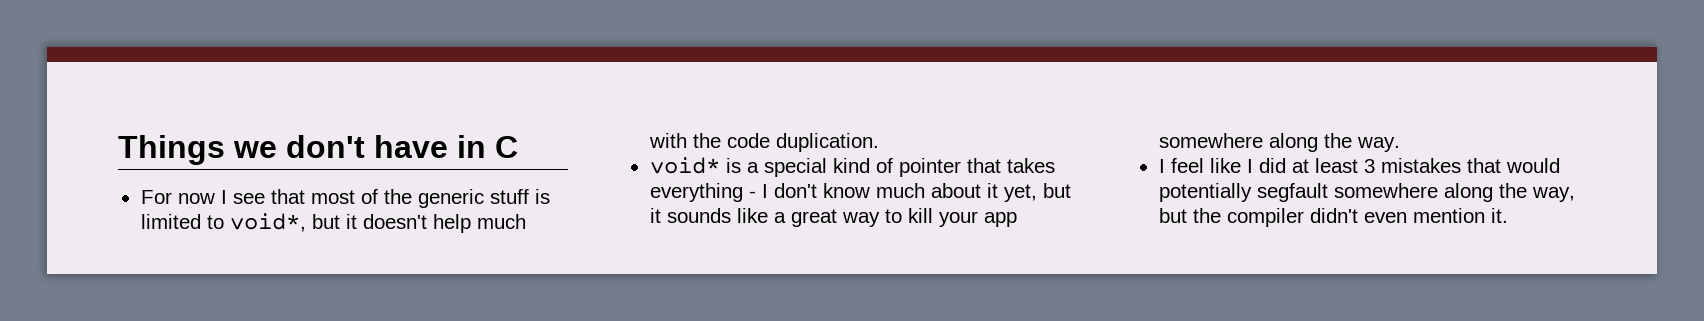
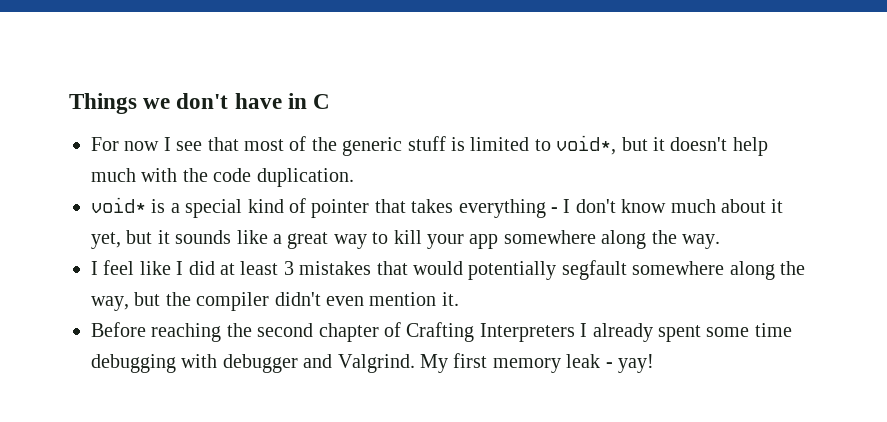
+ Before reaching the second chapter of Crafting Interpreters I already spent some time debugging with debugger and Valgrind. My first memory leak - yay!

